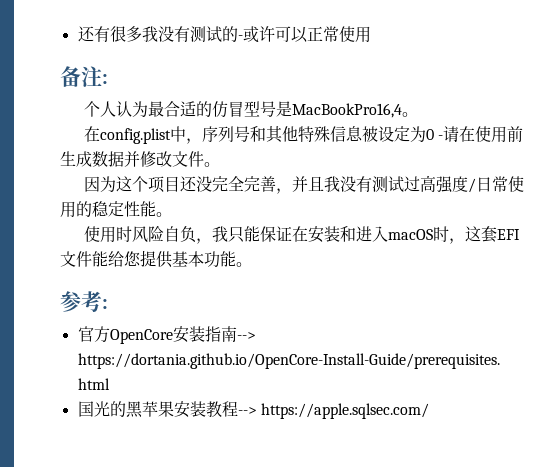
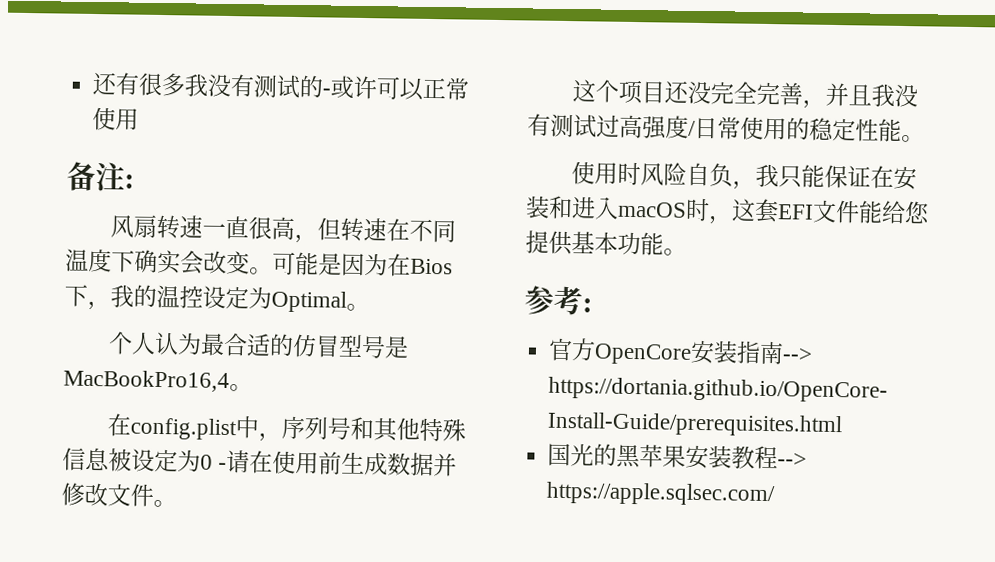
+ 风扇转速一直很高，但转速在不同温度下确实会改变。可能是因为在Bios下，我的温控设定为Optimal。
- 因为这个项目还没完全完善，并且我没有测试过高强度/日常使用的稳定性能。
+ 这个项目还没完全完善，并且我没有测试过高强度/日常使用的稳定性能。

